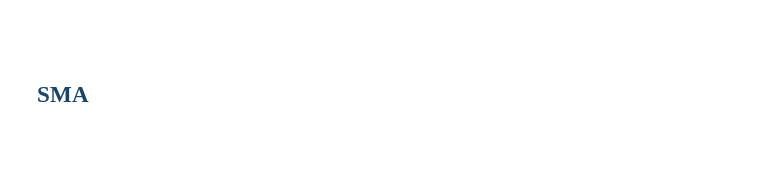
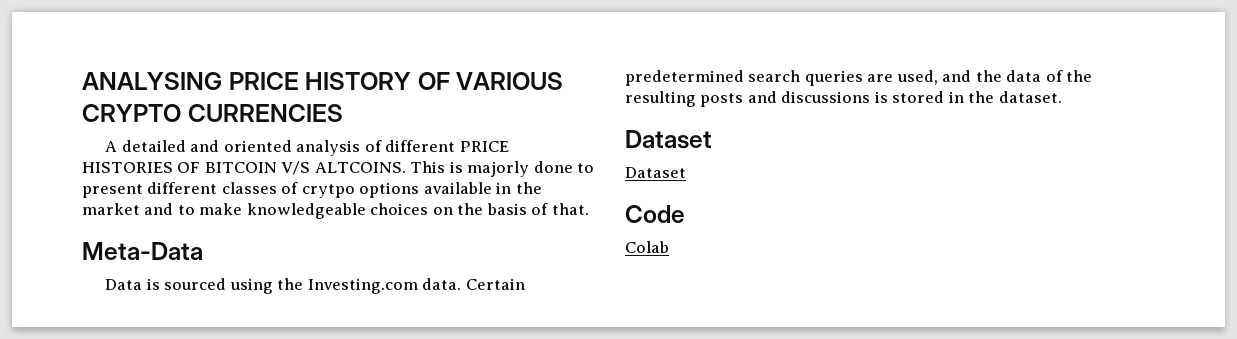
- SMA
+ ANALYSING PRICE HISTORY OF VARIOUS CRYPTO CURRENCIES
+ A detailed and oriented analysis of different PRICE HISTORIES OF BITCOIN V/S ALTCOINS. This is majorly done to present different classes of crytpo options available in the market and to make knowledgeable choices on the basis of that.
+ Meta-Data
+ Data is sourced using the Investing.com data. Certain predetermined search queries are used, and the data of the resulting posts and discussions is stored in the dataset.
+ Dataset
+ Dataset
+ Code
+ Colab

